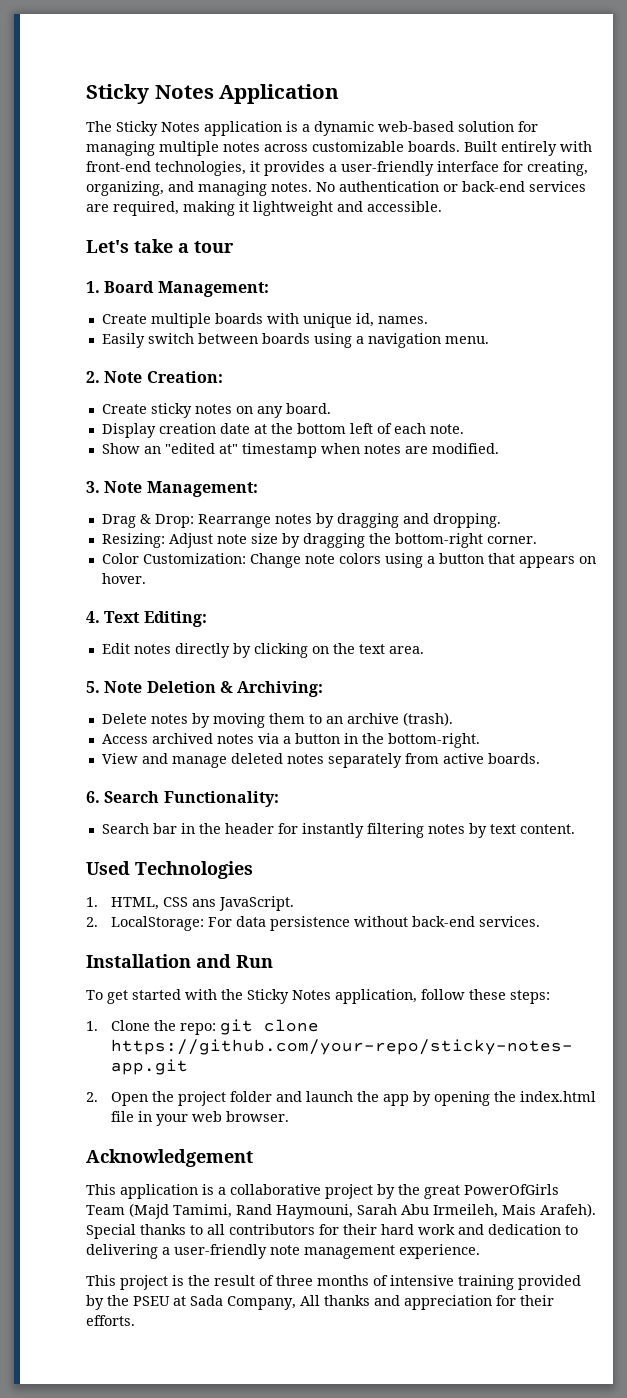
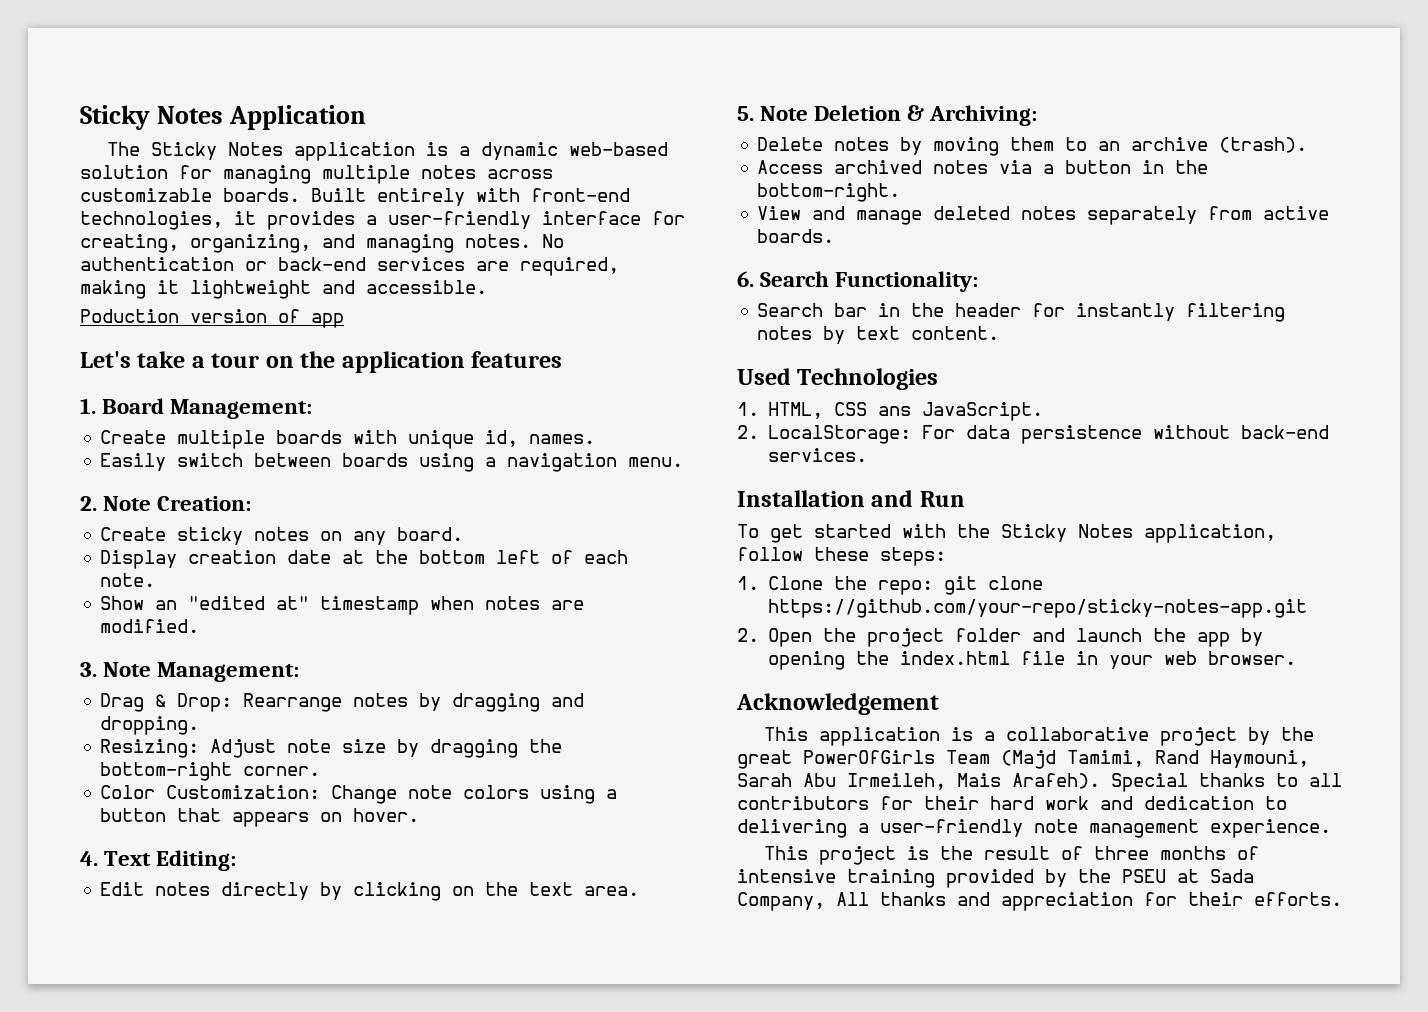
+ Poduction version of app
- Let's take a tour
+ Let's take a tour on the application features

